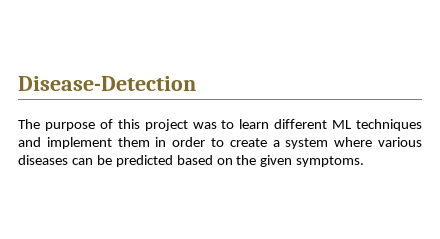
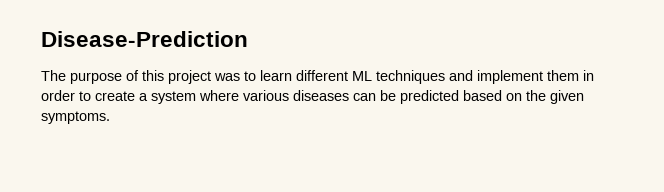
- Disease-Detection
+ Disease-Prediction

